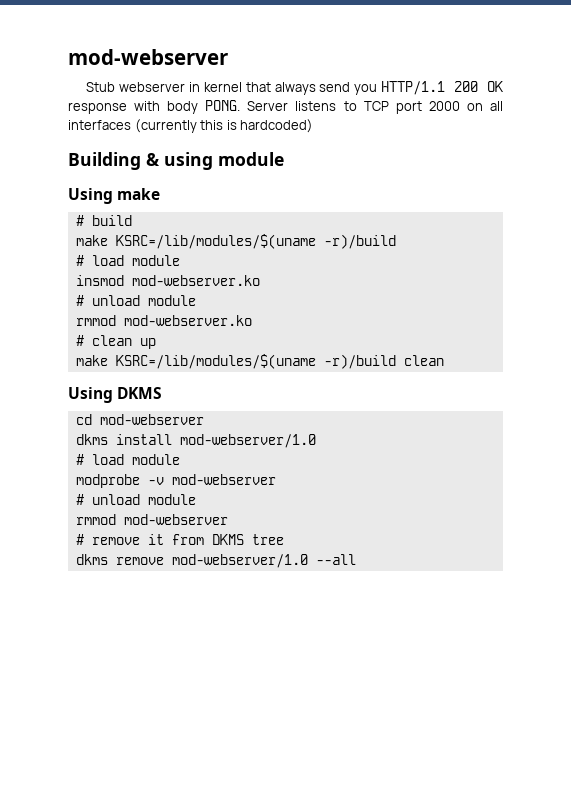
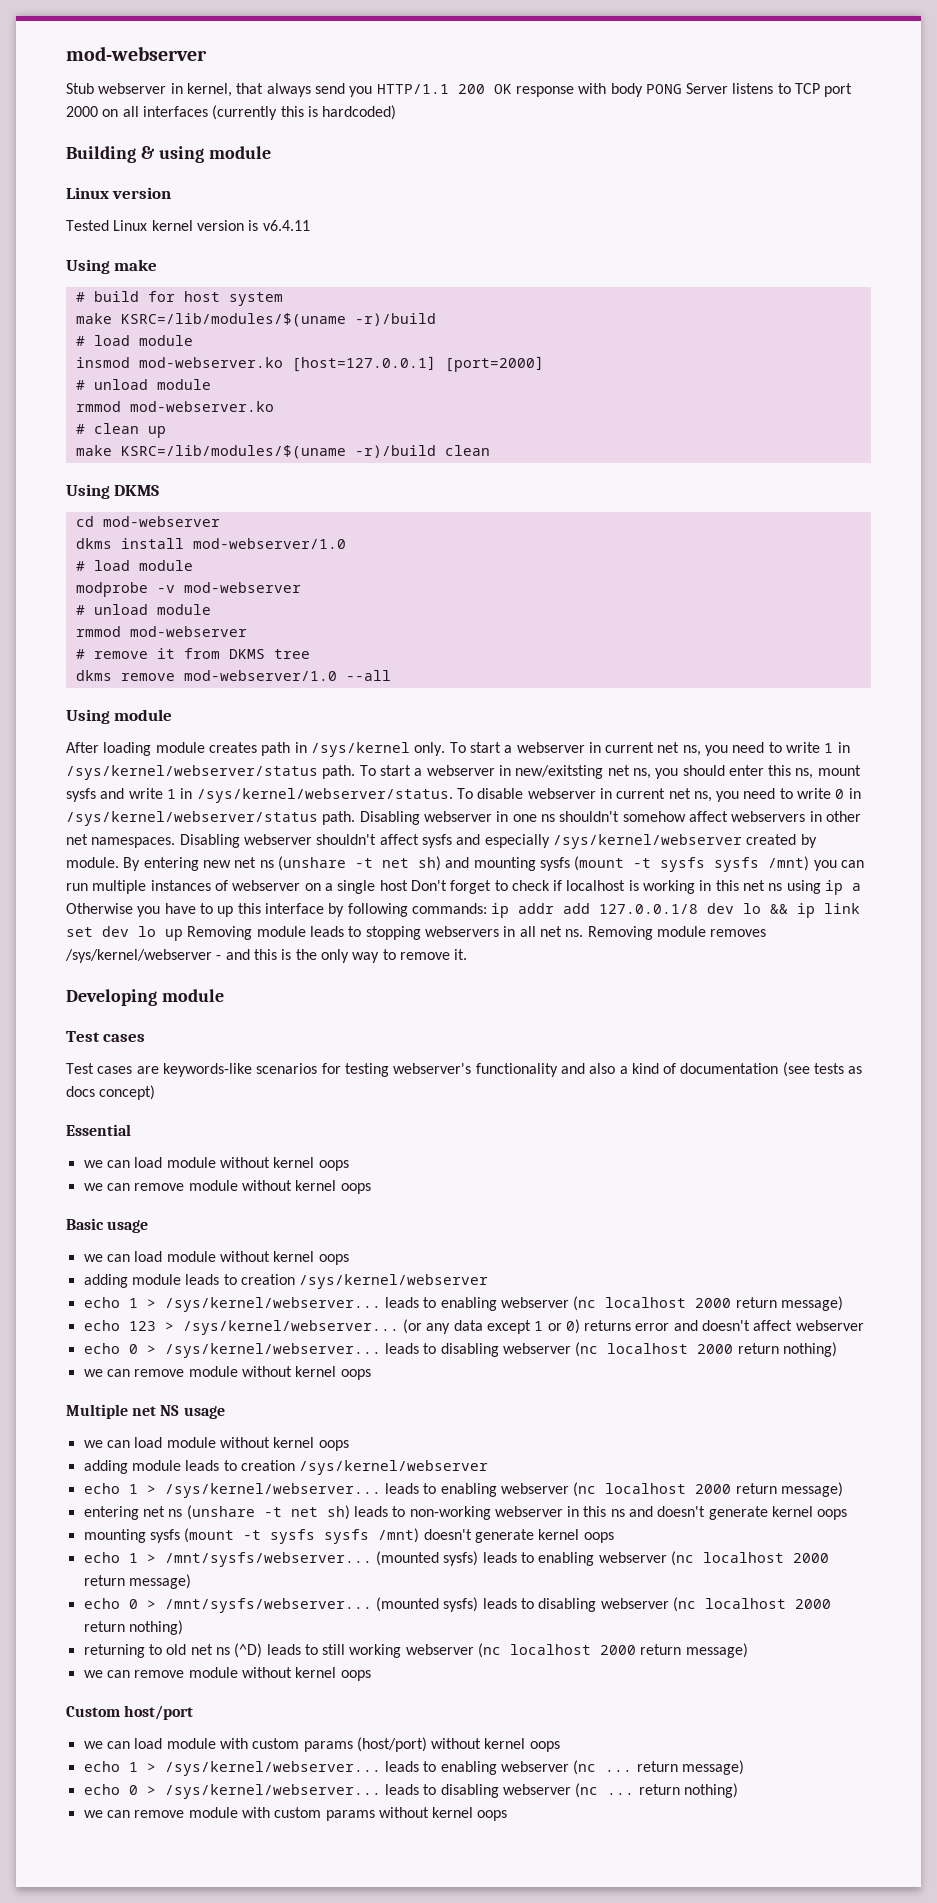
- Stub webserver in kernel that always send you HTTP/1.1 200 OK response with body PONG. Server listens to TCP port 2000 on all interfaces (currently this is hardcoded)
+ Stub webserver in kernel, that always send you HTTP/1.1 200 OK response with body PONG Server listens to TCP port 2000 on all interfaces (currently this is hardcoded)
+ Linux version
+ Tested Linux kernel version is v6.4.11
- # build
+ # build for host system
- insmod mod-webserver.ko
+ insmod mod-webserver.ko [host=127.0.0.1] [port=2000]
+ Using module
+ After loading module creates path in /sys/kernel only. To start a webserver in current net ns, you need to write 1 in /sys/kernel/webserver/status path. To start a webserver in new/exitsting net ns, you should enter this ns, mount sysfs and write 1 in /sys/kernel/webserver/status. To disable webserver in current net ns, you need to write 0 in /sys/kernel/webserver/status path. Disabling webserver in one ns shouldn't somehow affect webservers in other net namespaces. Disabling webserver shouldn't affect sysfs and especially /sys/kernel/webserver created by module. By entering new net ns (unshare -t net sh) and mounting sysfs (mount -t sysfs sysfs /mnt) you can run multiple instances of webserver on a single host Don't forget to check if localhost is working in this net ns using ip a Otherwise you have to up this interface by following commands: ip addr add 127.0.0.1/8 dev lo && ip link set dev lo up Removing module leads to stopping webservers in all net ns. Removing module removes /sys/kernel/webserver - and this is the only way to remove it.
+ Developing module
+ Test cases
+ Test cases are keywords-like scenarios for testing webserver's functionality and also a kind of documentation (see tests as docs concept)
+ Essential
+ we can load module without kernel oops
+ we can remove module without kernel oops
+ Basic usage
+ we can load module without kernel oops
+ adding module leads to creation /sys/kernel/webserver
+ echo 1 > /sys/kernel/webserver... leads to enabling webserver (nc localhost 2000 return message)
+ echo 123 > /sys/kernel/webserver... (or any data except 1 or 0) returns error and doesn't affect webserver
+ echo 0 > /sys/kernel/webserver... leads to disabling webserver (nc localhost 2000 return nothing)
+ we can remove module without kernel oops
+ Multiple net NS usage
+ we can load module without kernel oops
+ adding module leads to creation /sys/kernel/webserver
+ echo 1 > /sys/kernel/webserver... leads to enabling webserver (nc localhost 2000 return message)
+ entering net ns (unshare -t net sh) leads to non-working webserver in this ns and doesn't generate kernel oops
+ mounting sysfs (mount -t sysfs sysfs /mnt) doesn't generate kernel oops
+ echo 1 > /mnt/sysfs/webserver... (mounted sysfs) leads to enabling webserver (nc localhost 2000 return message)
+ echo 0 > /mnt/sysfs/webserver... (mounted sysfs) leads to disabling webserver (nc localhost 2000 return nothing)
+ returning to old net ns (^D) leads to still working webserver (nc localhost 2000 return message)
+ we can remove module without kernel oops
+ Custom host/port
+ we can load module with custom params (host/port) without kernel oops
+ echo 1 > /sys/kernel/webserver... leads to enabling webserver (nc ... return message)
+ echo 0 > /sys/kernel/webserver... leads to disabling webserver (nc ... return nothing)
+ we can remove module with custom params without kernel oops

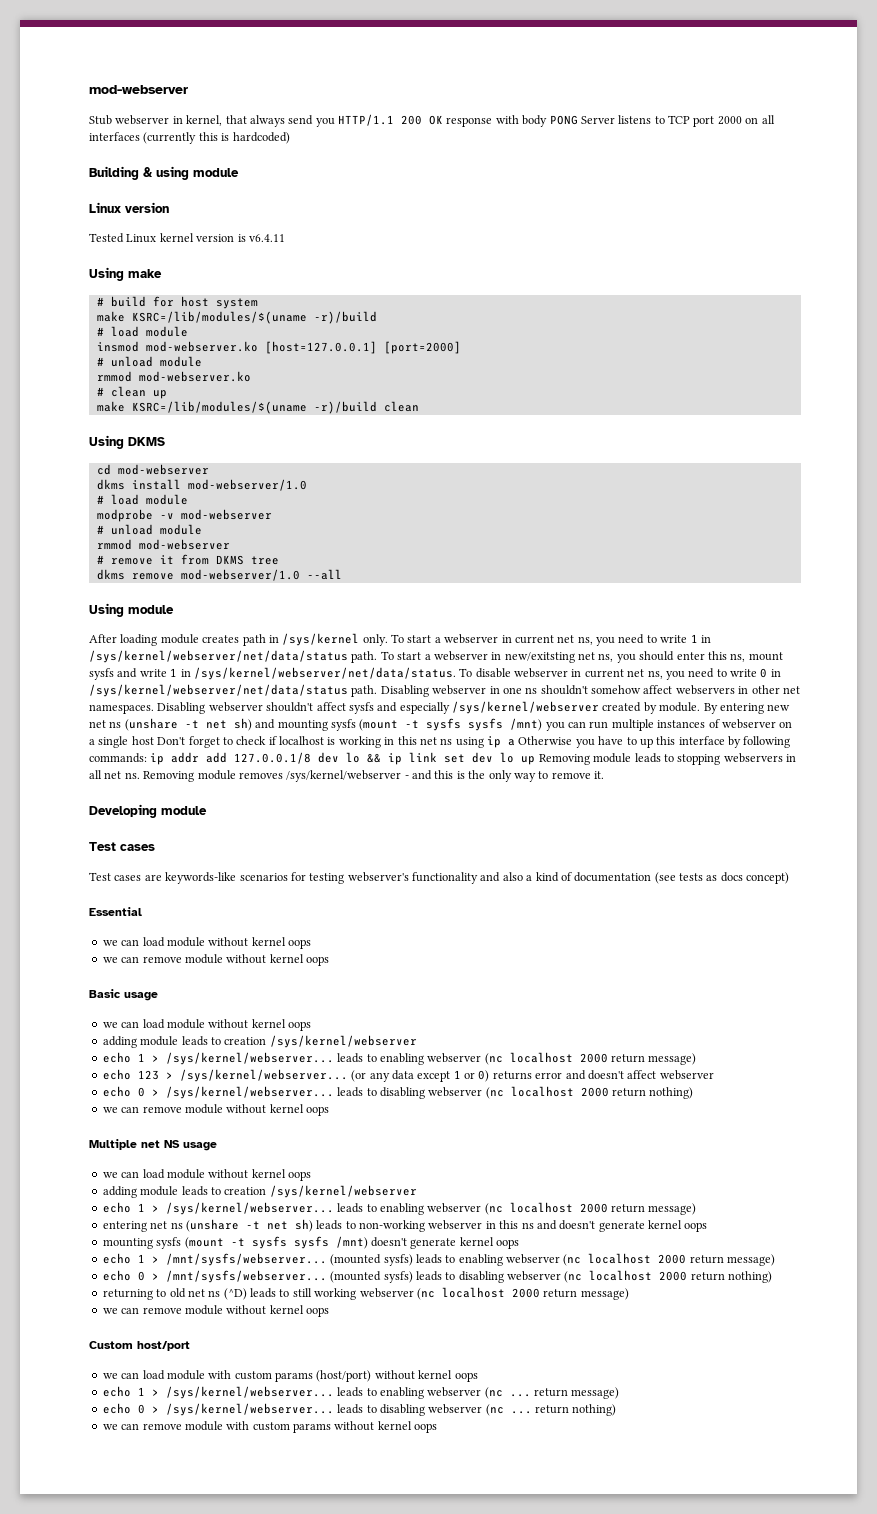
- To start a webserver in current net ns, you need to write 1 in /sys/kernel/webserver/status path.
+ To start a webserver in current net ns, you need to write 1 in /sys/kernel/webserver/net/data/status path.
- To start a webserver in new/exitsting net ns, you should enter this ns, mount sysfs and write 1 in /sys/kernel/webserver/status.
+ To start a webserver in new/exitsting net ns, you should enter this ns, mount sysfs and write 1 in /sys/kernel/webserver/net/data/status.
- To disable webserver in current net ns, you need to write 0 in /sys/kernel/webserver/status path.
+ To disable webserver in current net ns, you need to write 0 in /sys/kernel/webserver/net/data/status path.

